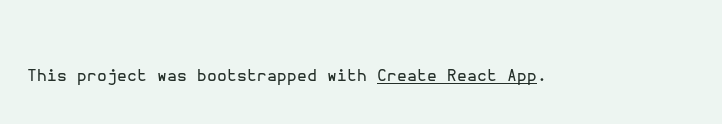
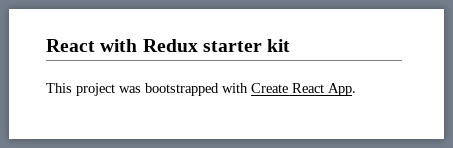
+ React with Redux starter kit

